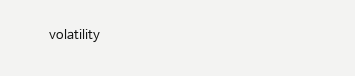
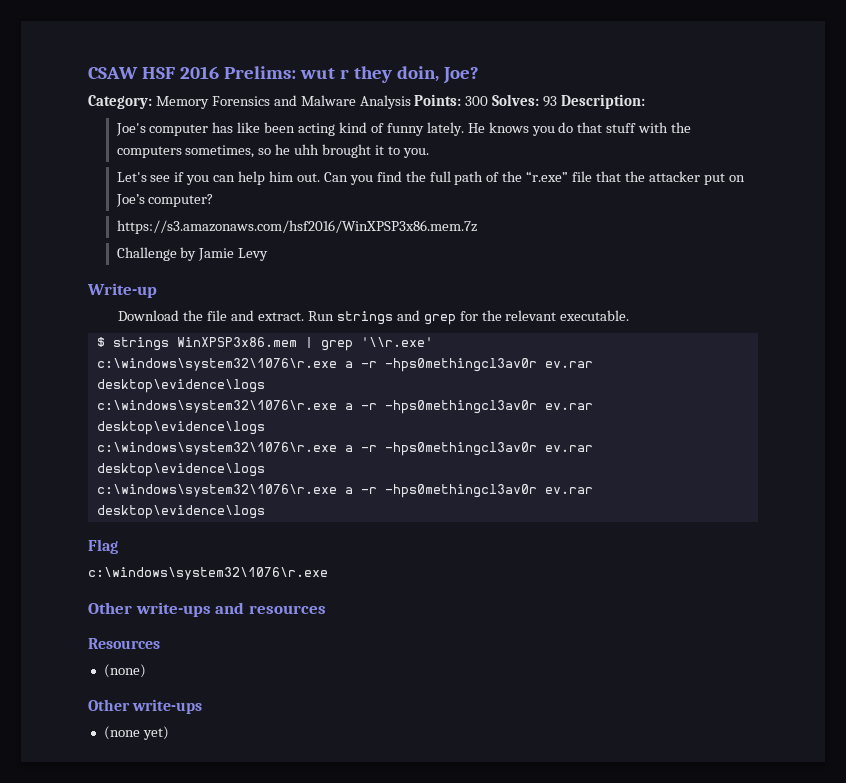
- volatility
+ CSAW HSF 2016 Prelims: wut r they doin, Joe?
+ Category: Memory Forensics and Malware Analysis Points: 300 Solves: 93 Description:
+ Joe's computer has like been acting kind of funny lately. He knows you do that stuff with the computers sometimes, so he uhh brought it to you.
+ Let's see if you can help him out. Can you find the full path of the “r.exe” file that the attacker put on Joe’s computer?
+ https://s3.amazonaws.com/hsf2016/WinXPSP3x86.mem.7z
+ Challenge by Jamie Levy
+ Write-up
+ Download the file and extract. Run strings and grep for the relevant executable.
+ $ strings WinXPSP3x86.mem | grep '\\r.exe'
+ c:\windows\system32\1076\r.exe a -r -hps0methingcl3av0r ev.rar desktop\evidence\logs
+ c:\windows\system32\1076\r.exe a -r -hps0methingcl3av0r ev.rar desktop\evidence\logs
+ c:\windows\system32\1076\r.exe a -r -hps0methingcl3av0r ev.rar desktop\evidence\logs
+ c:\windows\system32\1076\r.exe a -r -hps0methingcl3av0r ev.rar desktop\evidence\logs
+ Flag
+ c:\windows\system32\1076\r.exe
+ Other write-ups and resources
+ Resources
+ (none)
+ Other write-ups
+ (none yet)

